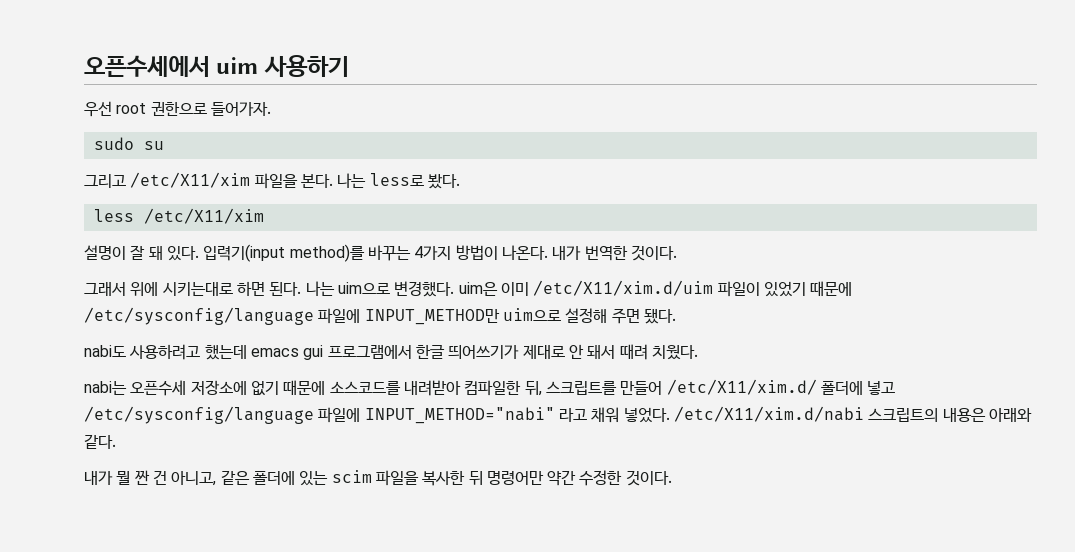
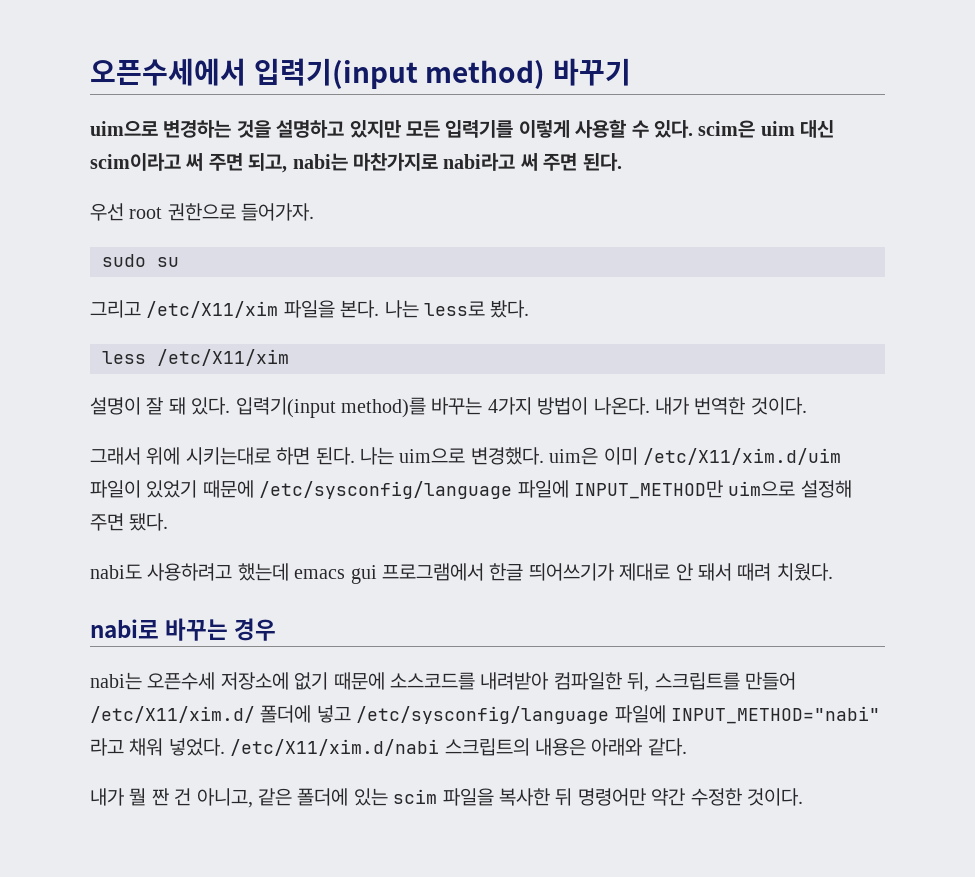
- 오픈수세에서 uim 사용하기
+ 오픈수세에서 입력기(input method) 바꾸기
+ uim으로 변경하는 것을 설명하고 있지만 모든 입력기를 이렇게 사용할 수 있다. scim은 uim 대신 scim이라고 써 주면 되고, nabi는 마찬가지로 nabi라고 써 주면 된다.
+ nabi로 바꾸는 경우

